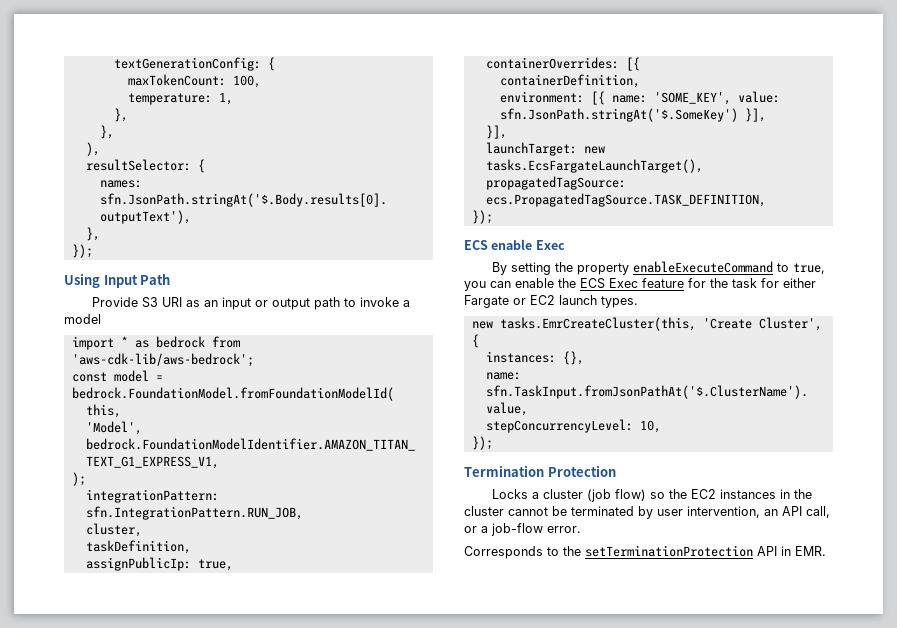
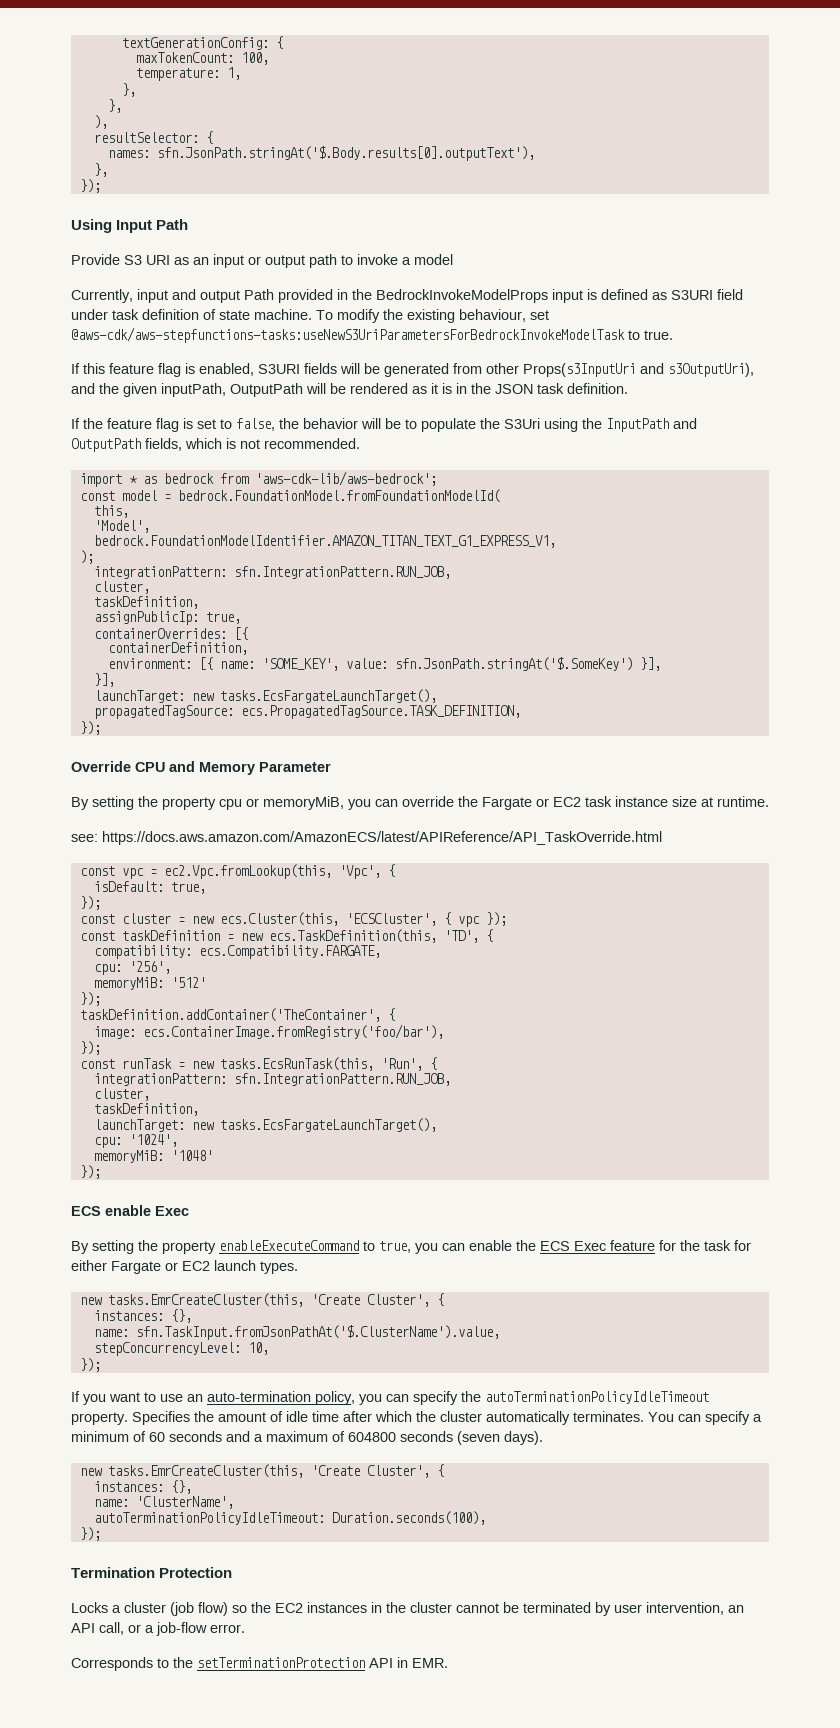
+ Currently, input and output Path provided in the BedrockInvokeModelProps input is defined as S3URI field under task definition of state machine. To modify the existing behaviour, set @aws-cdk/aws-stepfunctions-tasks:useNewS3UriParametersForBedrockInvokeModelTask to true.
+ If this feature flag is enabled, S3URI fields will be generated from other Props(s3InputUri and s3OutputUri), and the given inputPath, OutputPath will be rendered as it is in the JSON task definition.
+ If the feature flag is set to false, the behavior will be to populate the S3Uri using the InputPath and OutputPath fields, which is not recommended.
+ Override CPU and Memory Parameter
+ By setting the property cpu or memoryMiB, you can override the Fargate or EC2 task instance size at runtime.
+ see: https://docs.aws.amazon.com/AmazonECS/latest/APIReference/API_TaskOverride.html
+ const vpc = ec2.Vpc.fromLookup(this, 'Vpc', {
+ isDefault: true,
+ });
+ const cluster = new ecs.Cluster(this, 'ECSCluster', { vpc });
+ const taskDefinition = new ecs.TaskDefinition(this, 'TD', {
+ compatibility: ecs.Compatibility.FARGATE,
+ cpu: '256',
+ memoryMiB: '512'
+ });
+ taskDefinition.addContainer('TheContainer', {
+ image: ecs.ContainerImage.fromRegistry('foo/bar'),
+ });
+ const runTask = new tasks.EcsRunTask(this, 'Run', {
+ integrationPattern: sfn.IntegrationPattern.RUN_JOB,
+ cluster,
+ taskDefinition,
+ launchTarget: new tasks.EcsFargateLaunchTarget(),
+ cpu: '1024',
+ memoryMiB: '1048'
+ });
+ If you want to use an auto-termination policy, you can specify the autoTerminationPolicyIdleTimeout property. Specifies the amount of idle time after which the cluster automatically terminates. You can specify a minimum of 60 seconds and a maximum of 604800 seconds (seven days).
+ new tasks.EmrCreateCluster(this, 'Create Cluster', {
+ instances: {},
+ name: 'ClusterName',
+ autoTerminationPolicyIdleTimeout: Duration.seconds(100),
+ });

